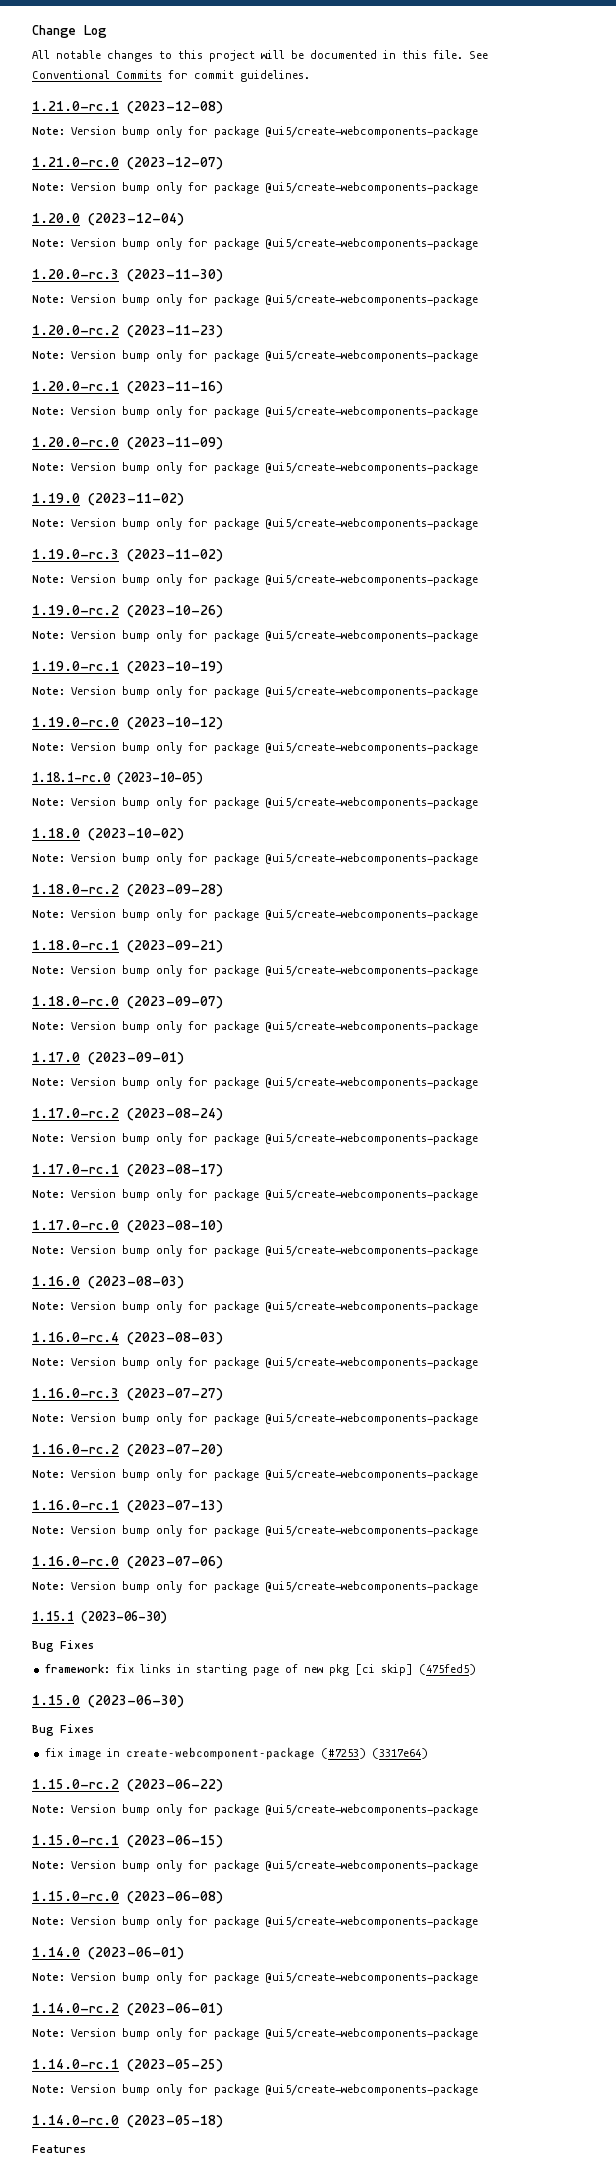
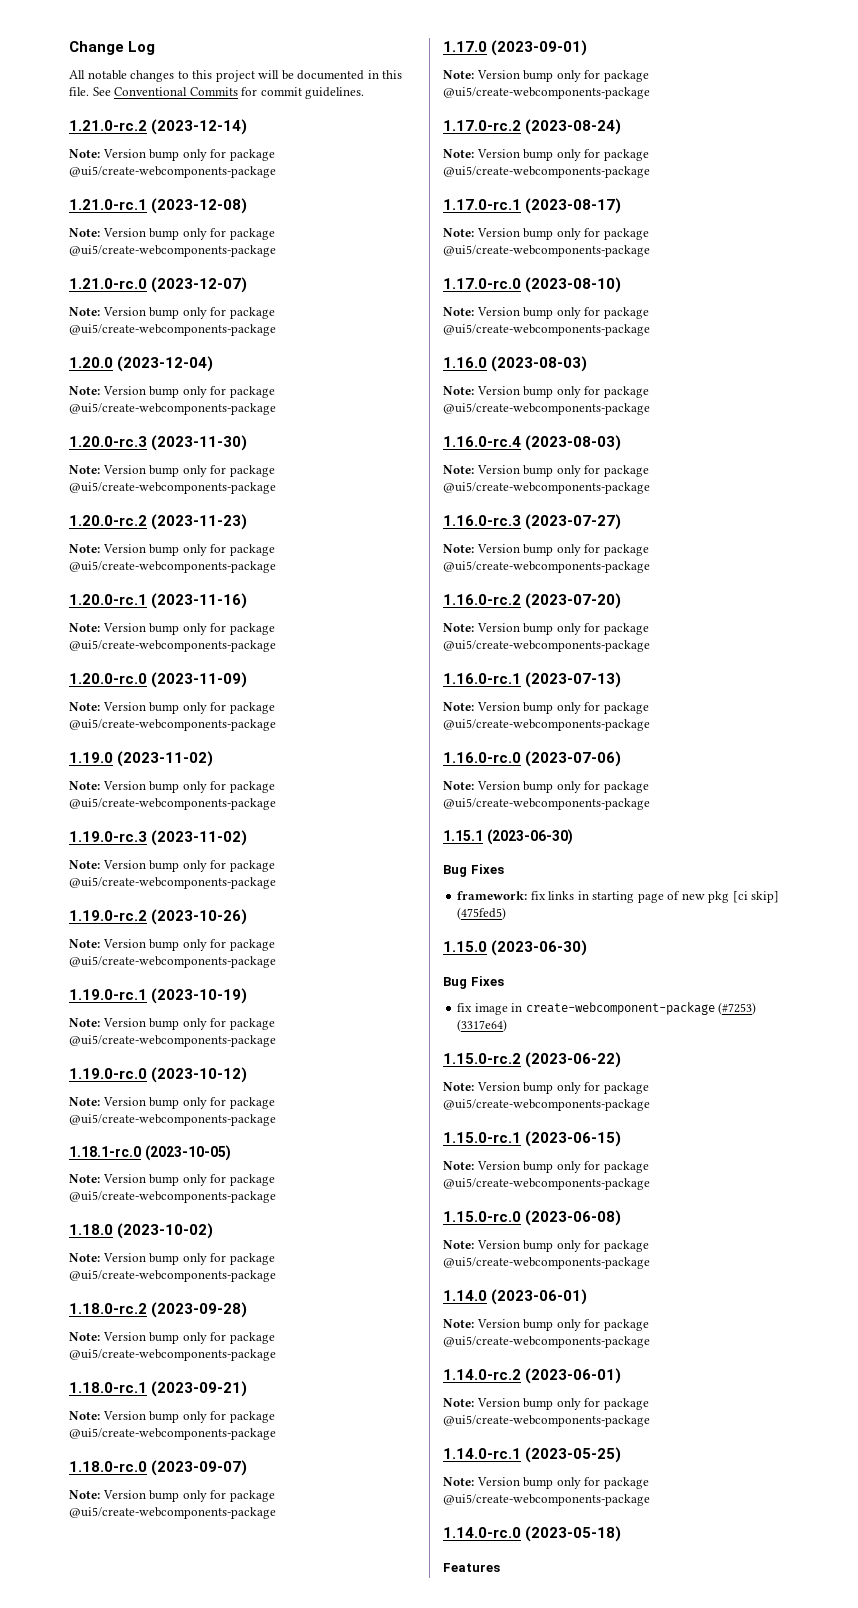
+ 1.21.0-rc.2 (2023-12-14)
+ Note: Version bump only for package @ui5/create-webcomponents-package

